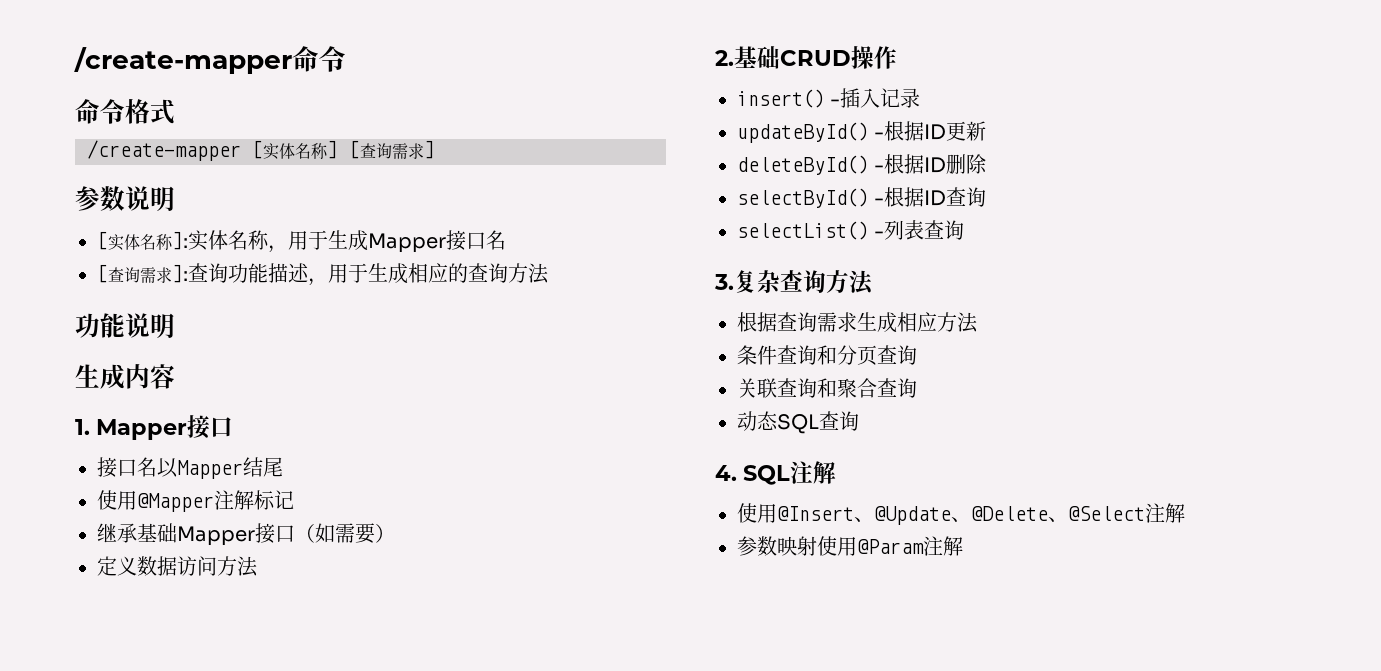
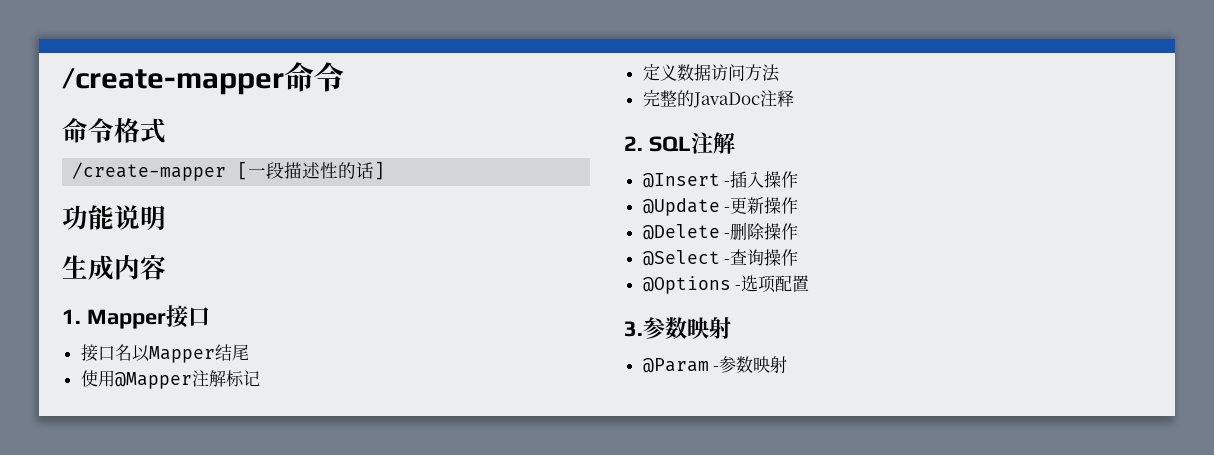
- /create-mapper [实体名称] [查询需求]
- 参数说明
- [实体名称]:实体名称，用于生成Mapper接口名
- [查询需求]:查询功能描述，用于生成相应的查询方法
+ /create-mapper [一段描述性的话]
- 继承基础Mapper接口（如需要）
  定义数据访问方法
- 2.基础CRUD操作
- insert() -插入记录
- updateById() -根据ID更新
- deleteById() -根据ID删除
- selectById() -根据ID查询
- selectList() -列表查询
- 3.复杂查询方法
- 根据查询需求生成相应方法
- 条件查询和分页查询
- 关联查询和聚合查询
- 动态SQL查询
- 4. SQL注解
- 使用@Insert、@Update、@Delete、@Select注解
- 参数映射使用@Param注解
+ 完整的JavaDoc注释
+ 2. SQL注解
+ @Insert -插入操作
+ @Update -更新操作
+ @Delete -删除操作
+ @Select -查询操作
+ @Options -选项配置
+ 3.参数映射
+ @Param -参数映射

